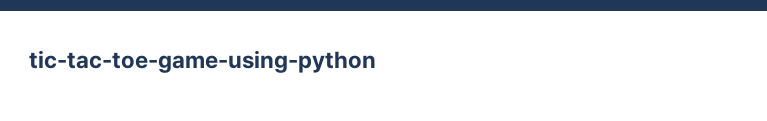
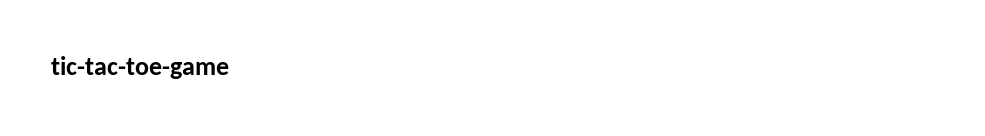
- tic-tac-toe-game-using-python
+ tic-tac-toe-game

